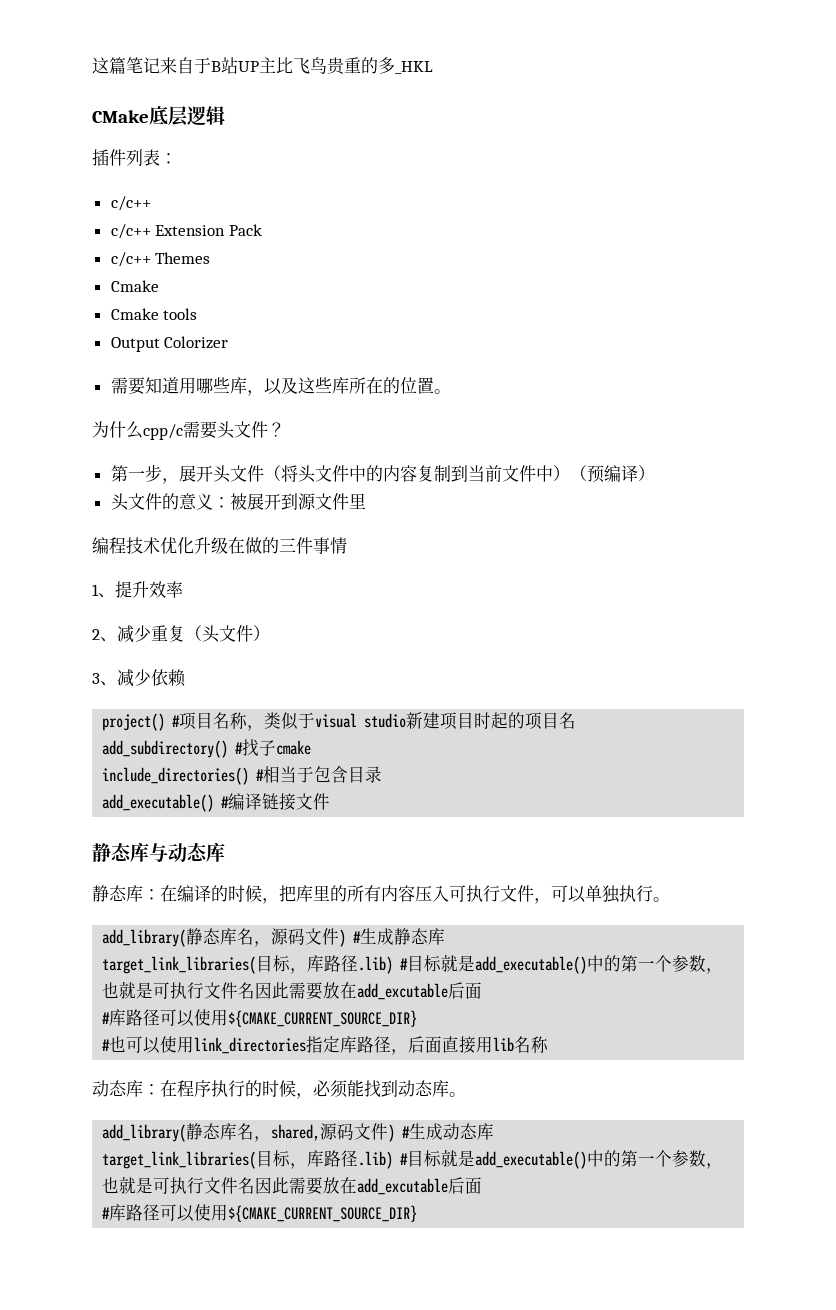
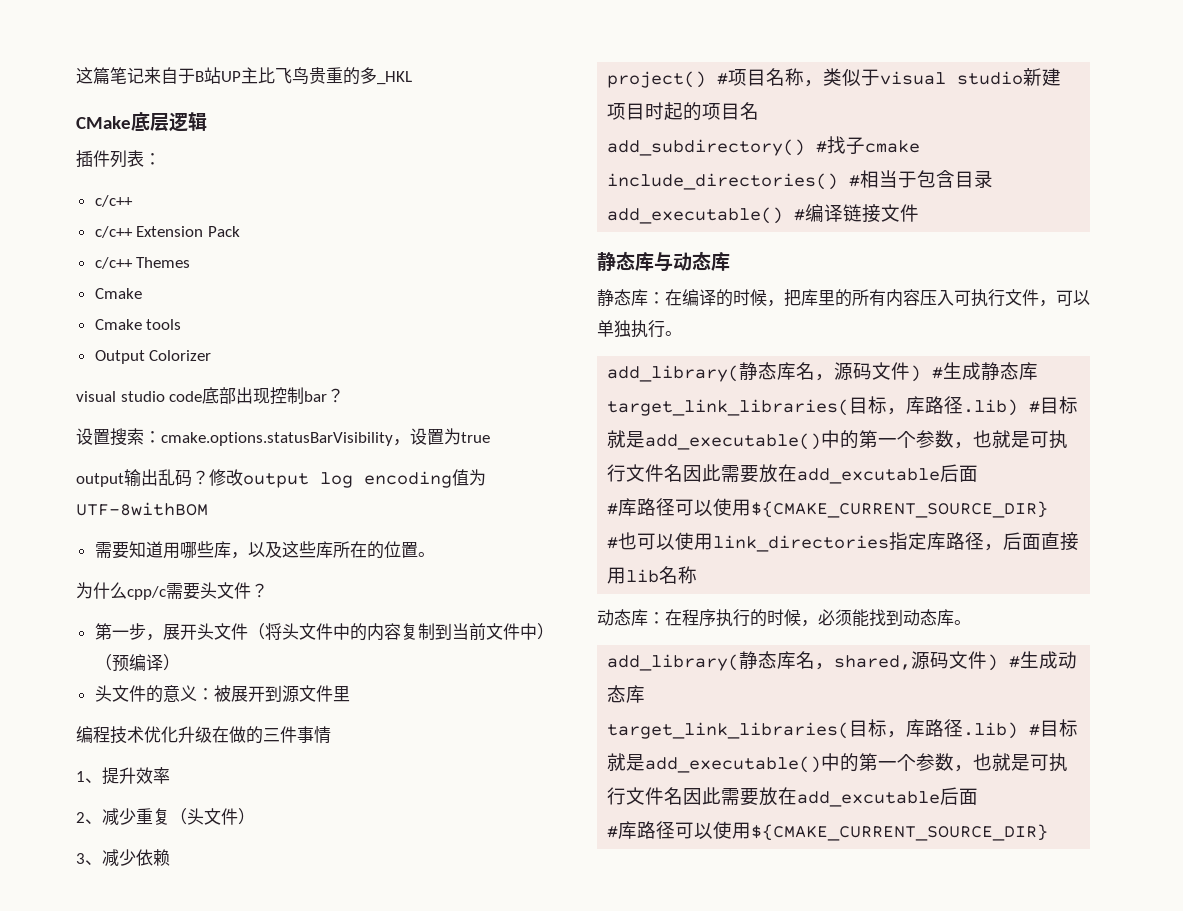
+ visual studio code底部出现控制bar？
+ 设置搜索：cmake.options.statusBarVisibility，设置为true
+ output输出乱码？修改output log encoding值为UTF-8withBOM

